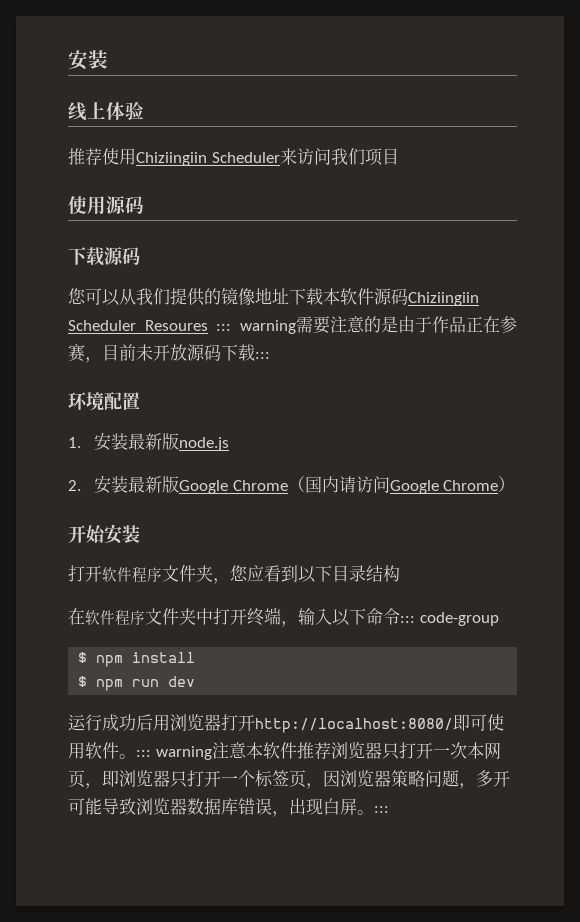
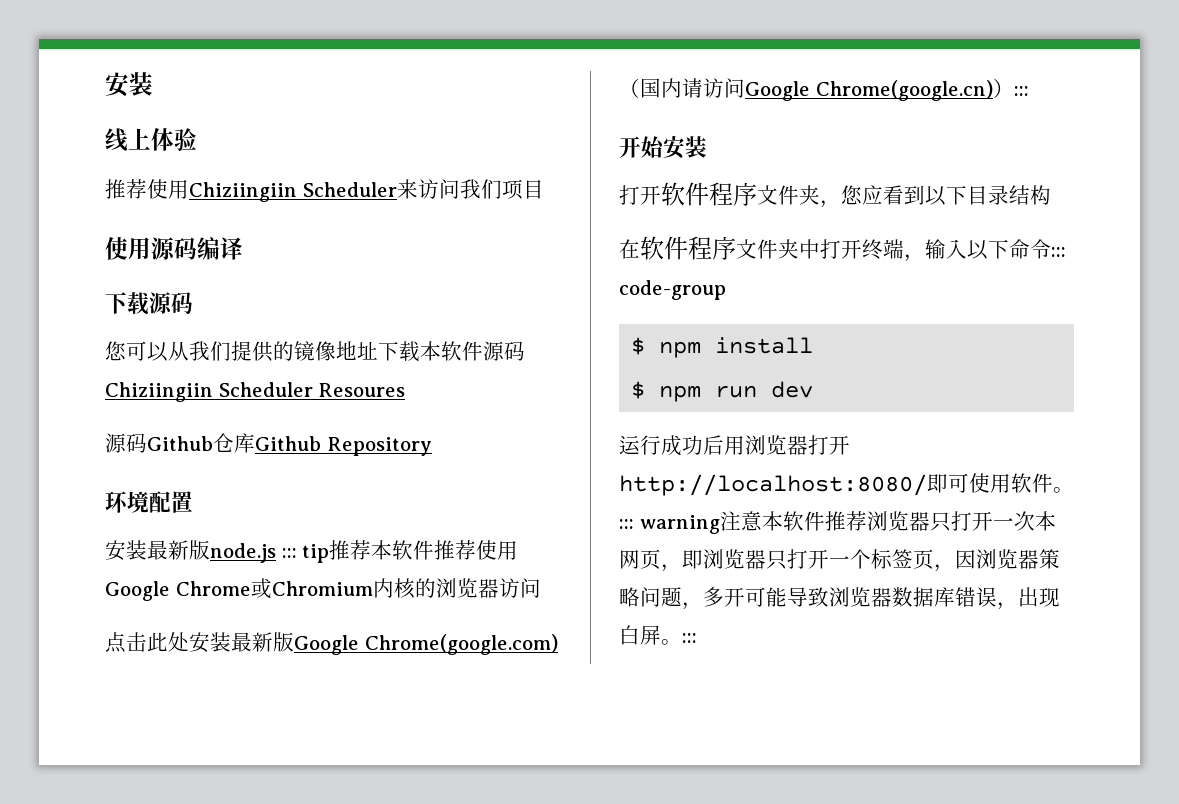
- 使用源码
+ 使用源码编译
- 您可以从我们提供的镜像地址下载本软件源码Chiziingiin Scheduler Resoures ::: warning需要注意的是由于作品正在参赛，目前未开放源码下载:::
+ 您可以从我们提供的镜像地址下载本软件源码Chiziingiin Scheduler Resoures
+ 源码Github仓库Github Repository
- 1.安装最新版node.js
- 2.安装最新版Google Chrome（国内请访问Google Chrome）
+ 安装最新版node.js ::: tip推荐本软件推荐使用Google Chrome或Chromium内核的浏览器访问
+ 点击此处安装最新版Google Chrome(google.com)（国内请访问Google Chrome(google.cn)）:::

